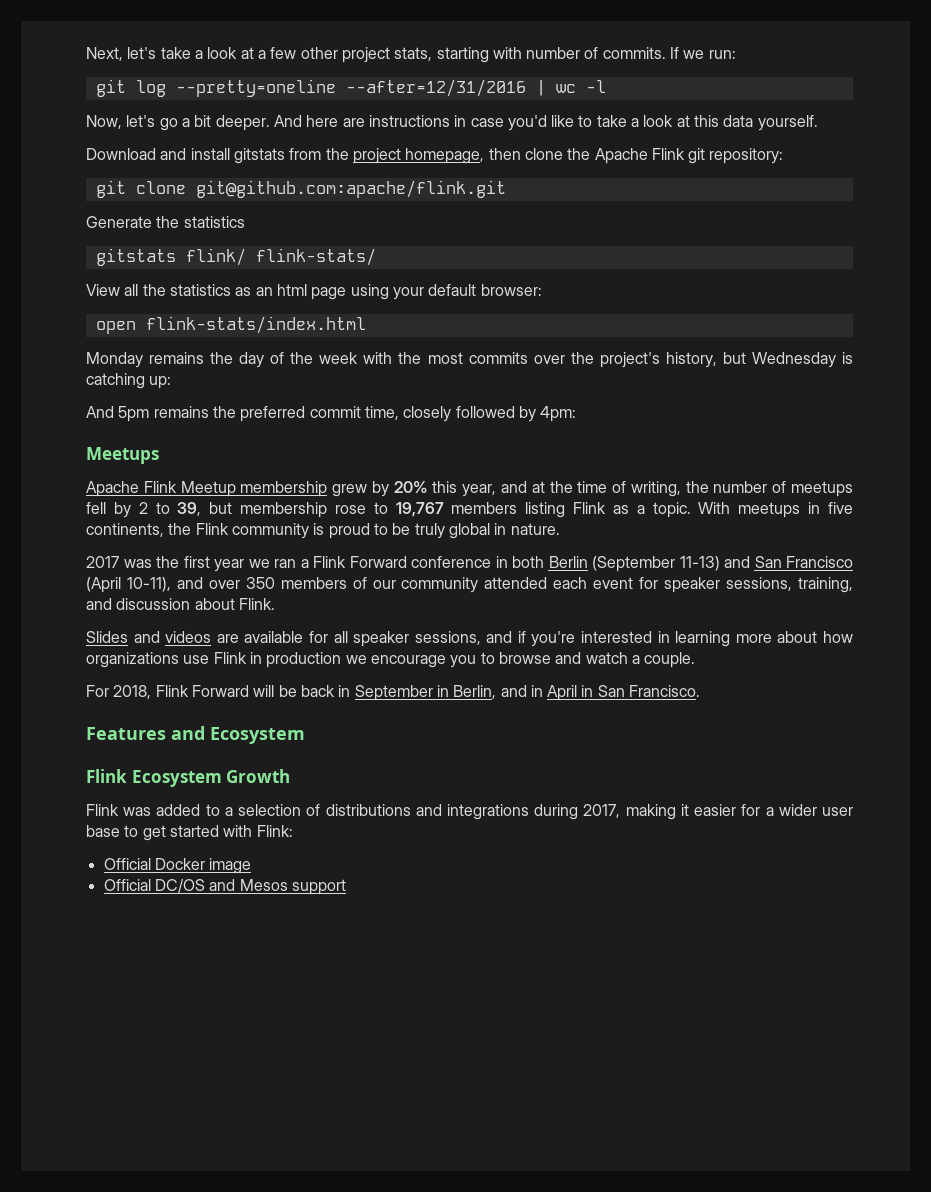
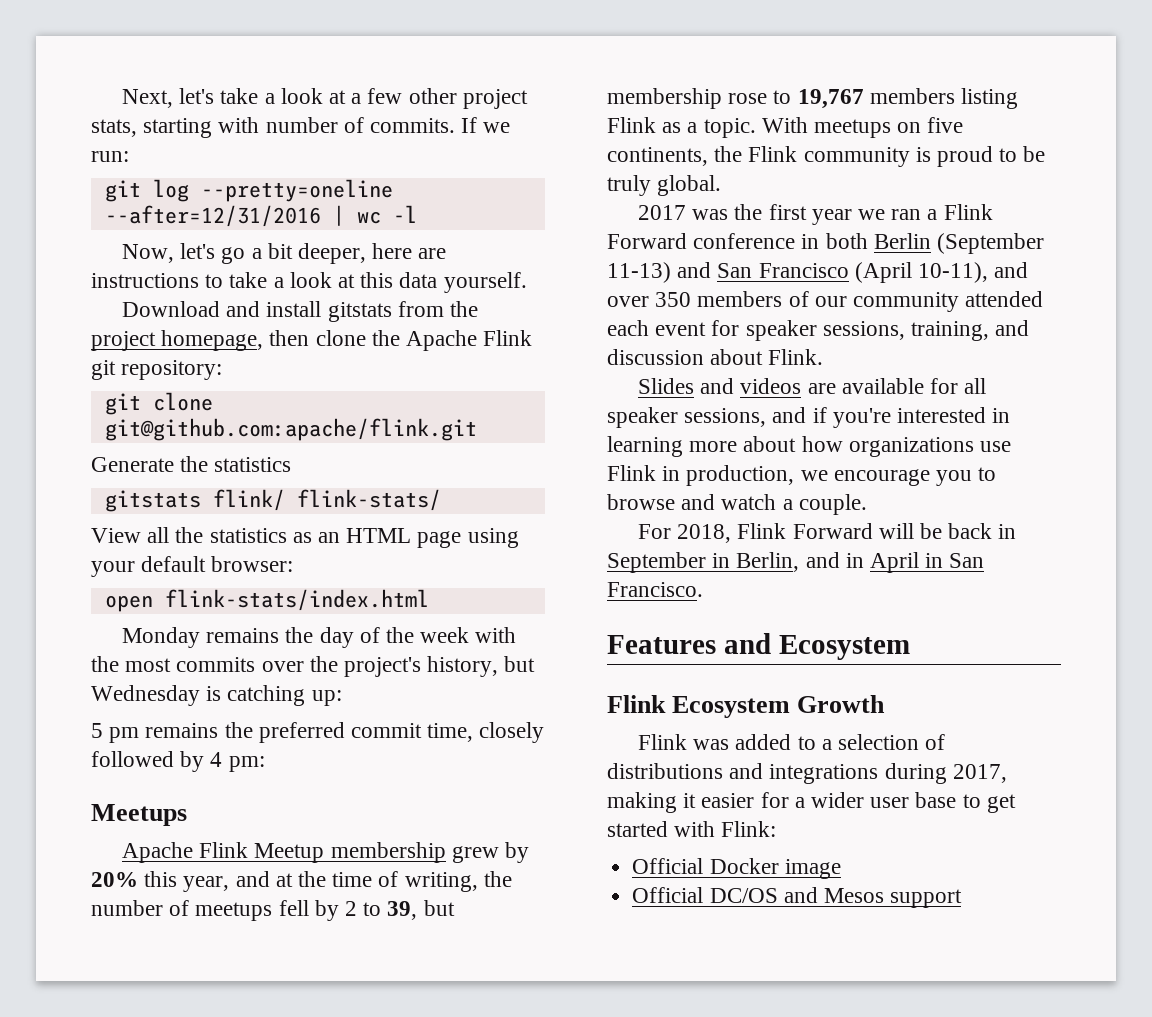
- Now, let's go a bit deeper. And here are instructions in case you'd like to take a look at this data yourself.
+ Now, let's go a bit deeper, here are instructions to take a look at this data yourself.
- View all the statistics as an html page using your default browser:
+ View all the statistics as an HTML page using your default browser:
- And 5pm remains the preferred commit time, closely followed by 4pm:
+ 5 pm remains the preferred commit time, closely followed by 4 pm:
- With meetups in five continents, the Flink community is proud to be truly global in nature.
+ With meetups on five continents, the Flink community is proud to be truly global.
- Slides and videos are available for all speaker sessions, and if you're interested in learning more about how organizations use Flink in production we encourage you to browse and watch a couple.
+ Slides and videos are available for all speaker sessions, and if you're interested in learning more about how organizations use Flink in production, we encourage you to browse and watch a couple.

